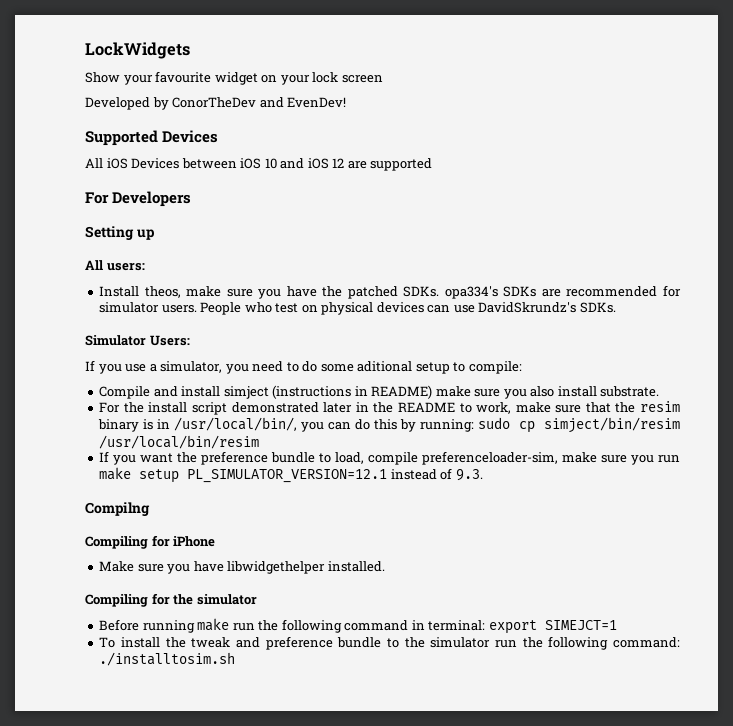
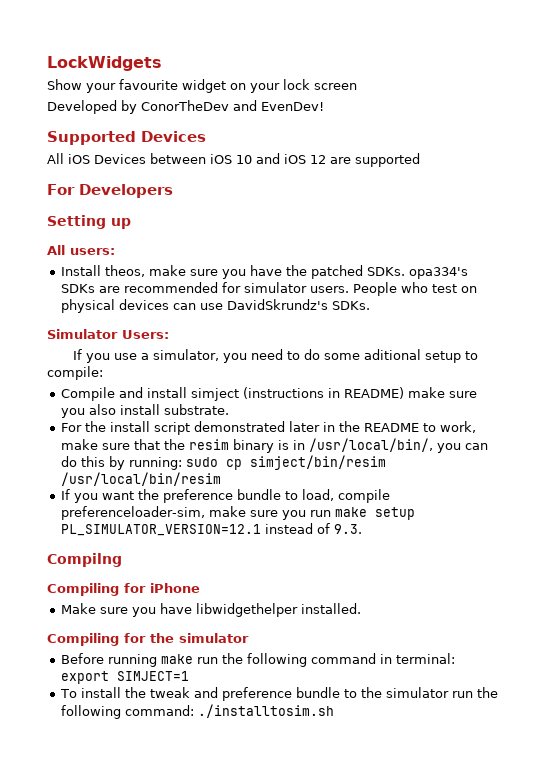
- Before running make run the following command in terminal: export SIMEJCT=1
+ Before running make run the following command in terminal: export SIMJECT=1

